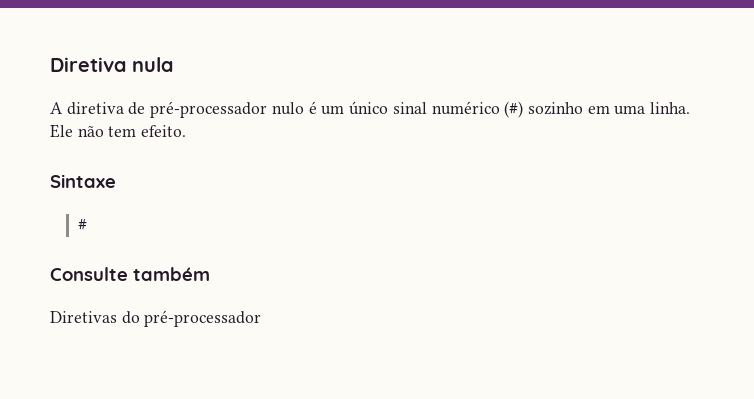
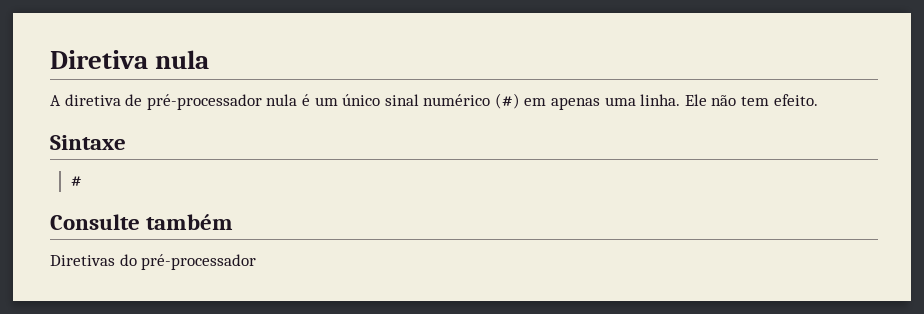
- A diretiva de pré-processador nulo é um único sinal numérico (#) sozinho em uma linha.
+ A diretiva de pré-processador nula é um único sinal numérico (#) em apenas uma linha.

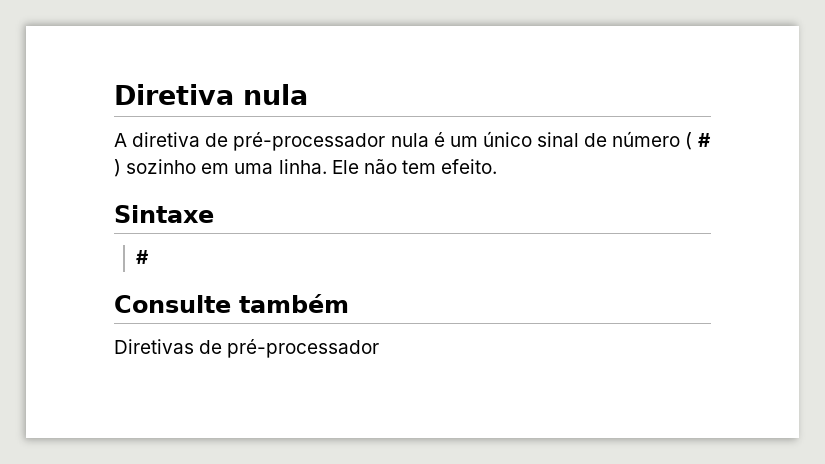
- A diretiva de pré-processador nula é um único sinal numérico (#) em apenas uma linha.
+ A diretiva de pré-processador nula é um único sinal de número ( # ) sozinho em uma linha.
- Diretivas do pré-processador
+ Diretivas de pré-processador

